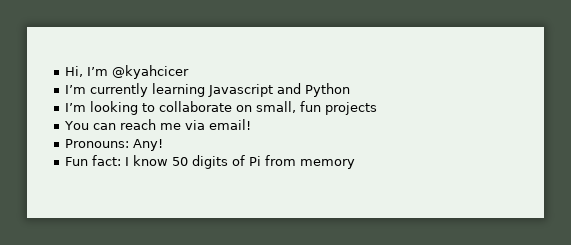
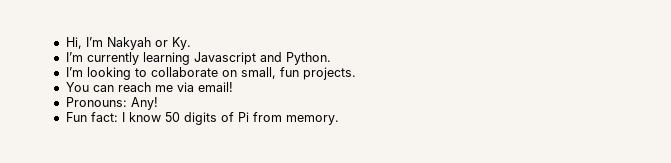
- Hi, I’m @kyahcicer
+ Hi, I’m Nakyah or Ky.
- I’m currently learning Javascript and Python
+ I’m currently learning Javascript and Python.
- I’m looking to collaborate on small, fun projects
+ I’m looking to collaborate on small, fun projects.
- Fun fact: I know 50 digits of Pi from memory
+ Fun fact: I know 50 digits of Pi from memory.

